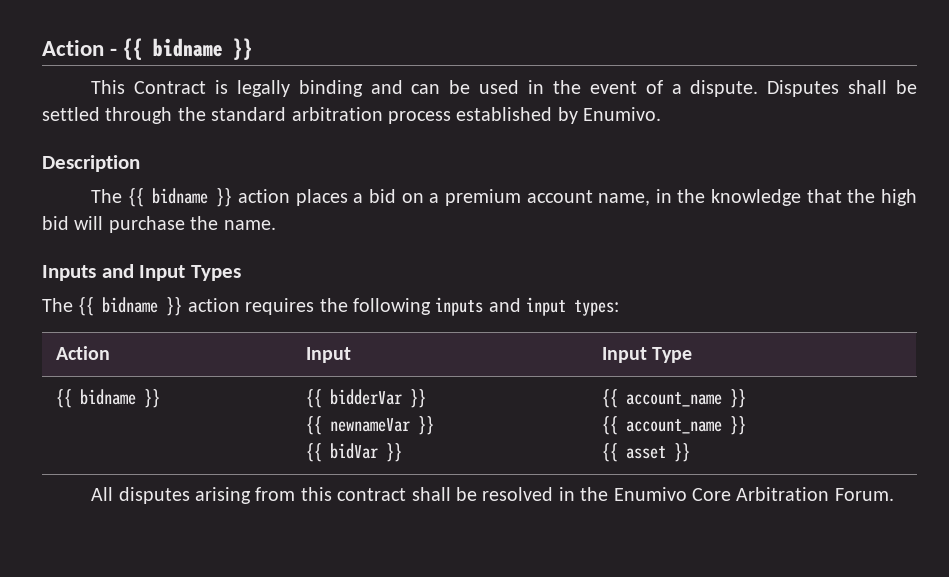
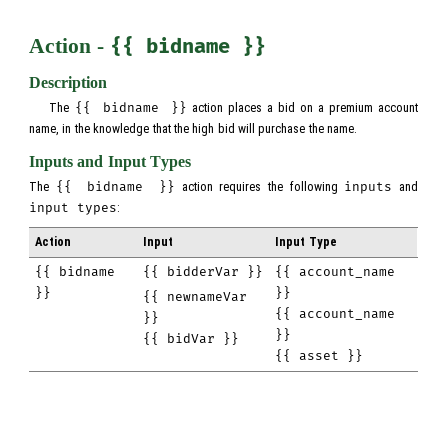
- This Contract is legally binding and can be used in the event of a dispute. Disputes shall be settled through the standard arbitration process established by Enumivo.
- All disputes arising from this contract shall be resolved in the Enumivo Core Arbitration Forum.

